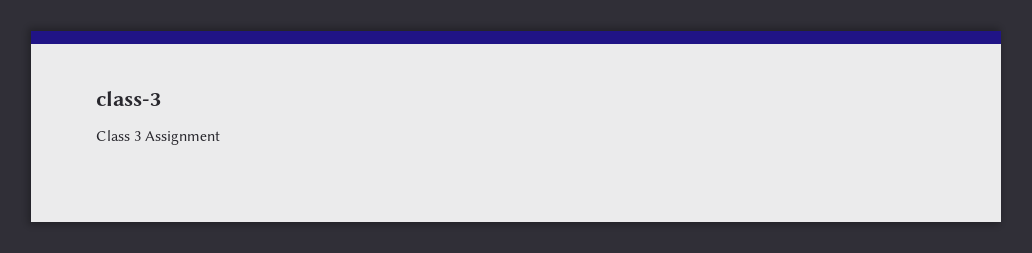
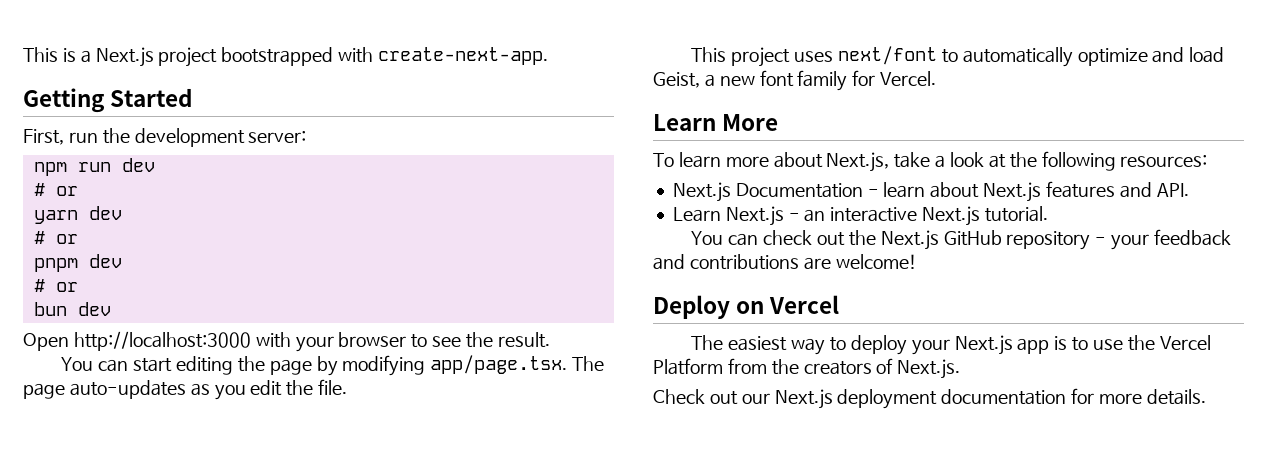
- class-3
- Class 3 Assignment
+ This is a Next.js project bootstrapped with create-next-app.
+ Getting Started
+ First, run the development server:
+ npm run dev
+ # or
+ yarn dev
+ # or
+ pnpm dev
+ # or
+ bun dev
+ Open http://localhost:3000 with your browser to see the result.
+ You can start editing the page by modifying app/page.tsx. The page auto-updates as you edit the file.
+ This project uses next/font to automatically optimize and load Geist, a new font family for Vercel.
+ Learn More
+ To learn more about Next.js, take a look at the following resources:
+ Next.js Documentation - learn about Next.js features and API.
+ Learn Next.js - an interactive Next.js tutorial.
+ You can check out the Next.js GitHub repository - your feedback and contributions are welcome!
+ Deploy on Vercel
+ The easiest way to deploy your Next.js app is to use the Vercel Platform from the creators of Next.js.
+ Check out our Next.js deployment documentation for more details.

